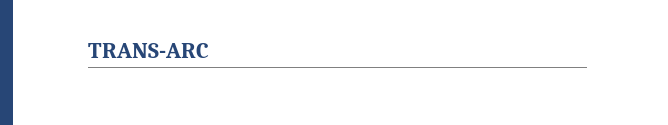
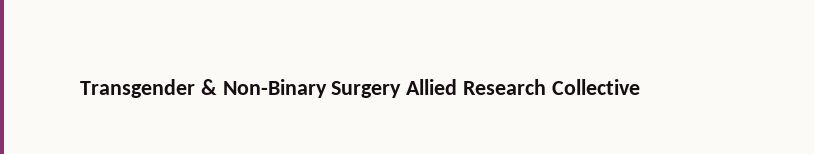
- TRANS-ARC
+ Transgender & Non-Binary Surgery Allied Research Collective

